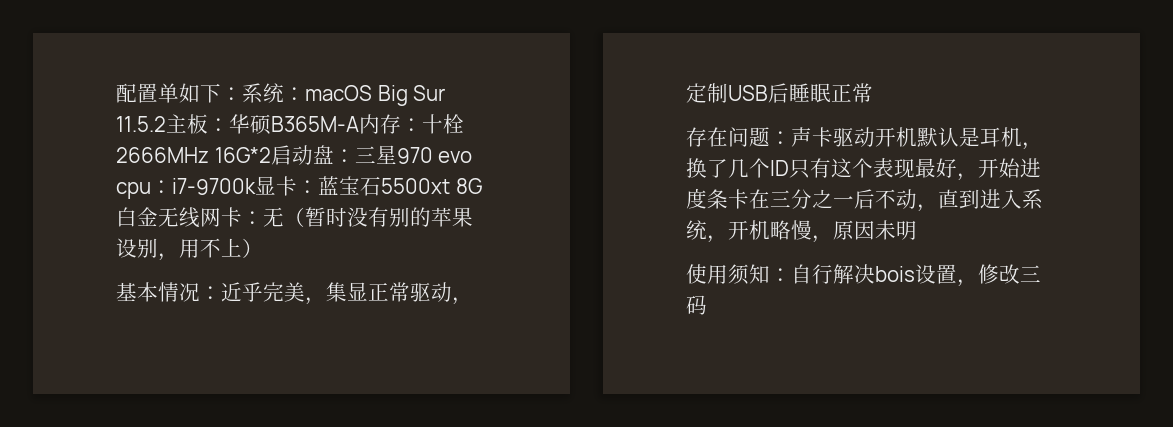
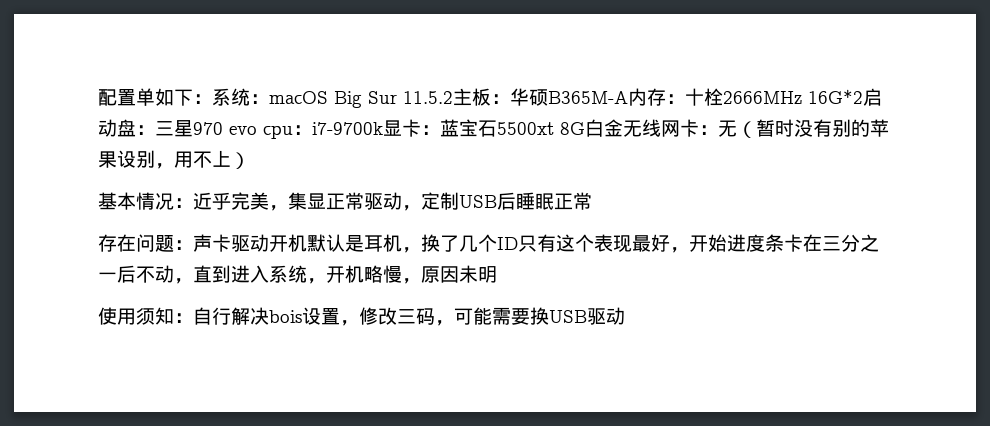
- 使用须知：自行解决bois设置，修改三码
+ 使用须知：自行解决bois设置，修改三码，可能需要换USB驱动

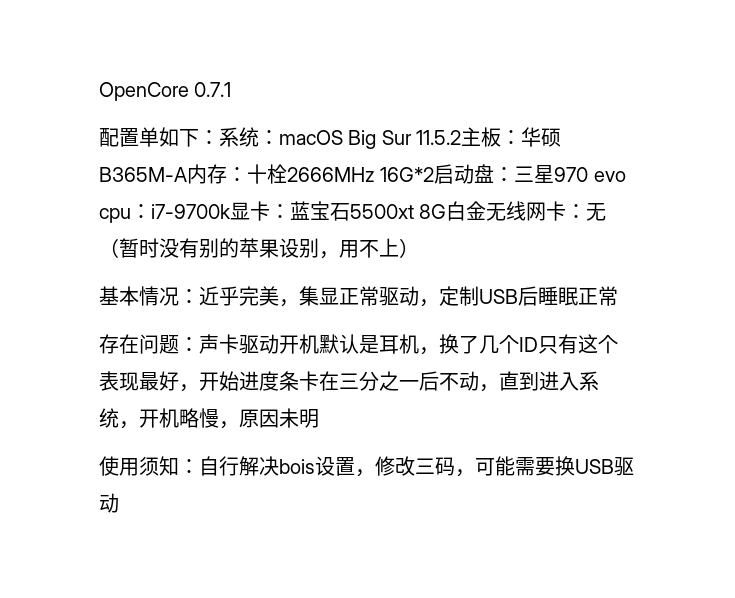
+ OpenCore 0.7.1

